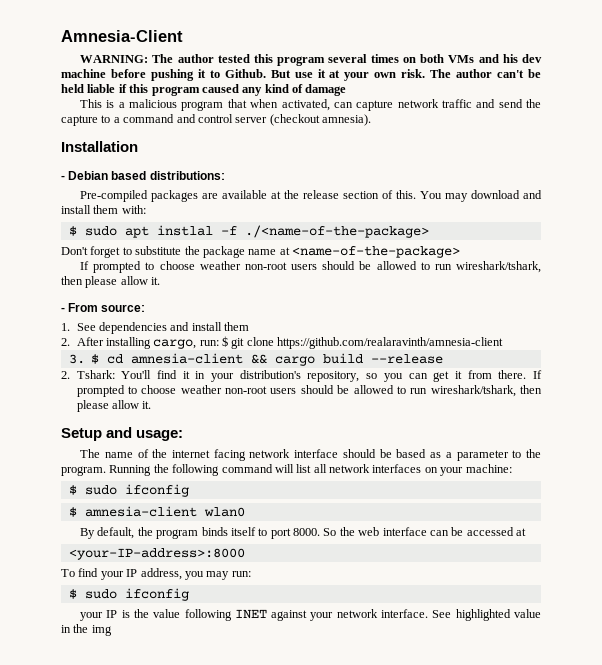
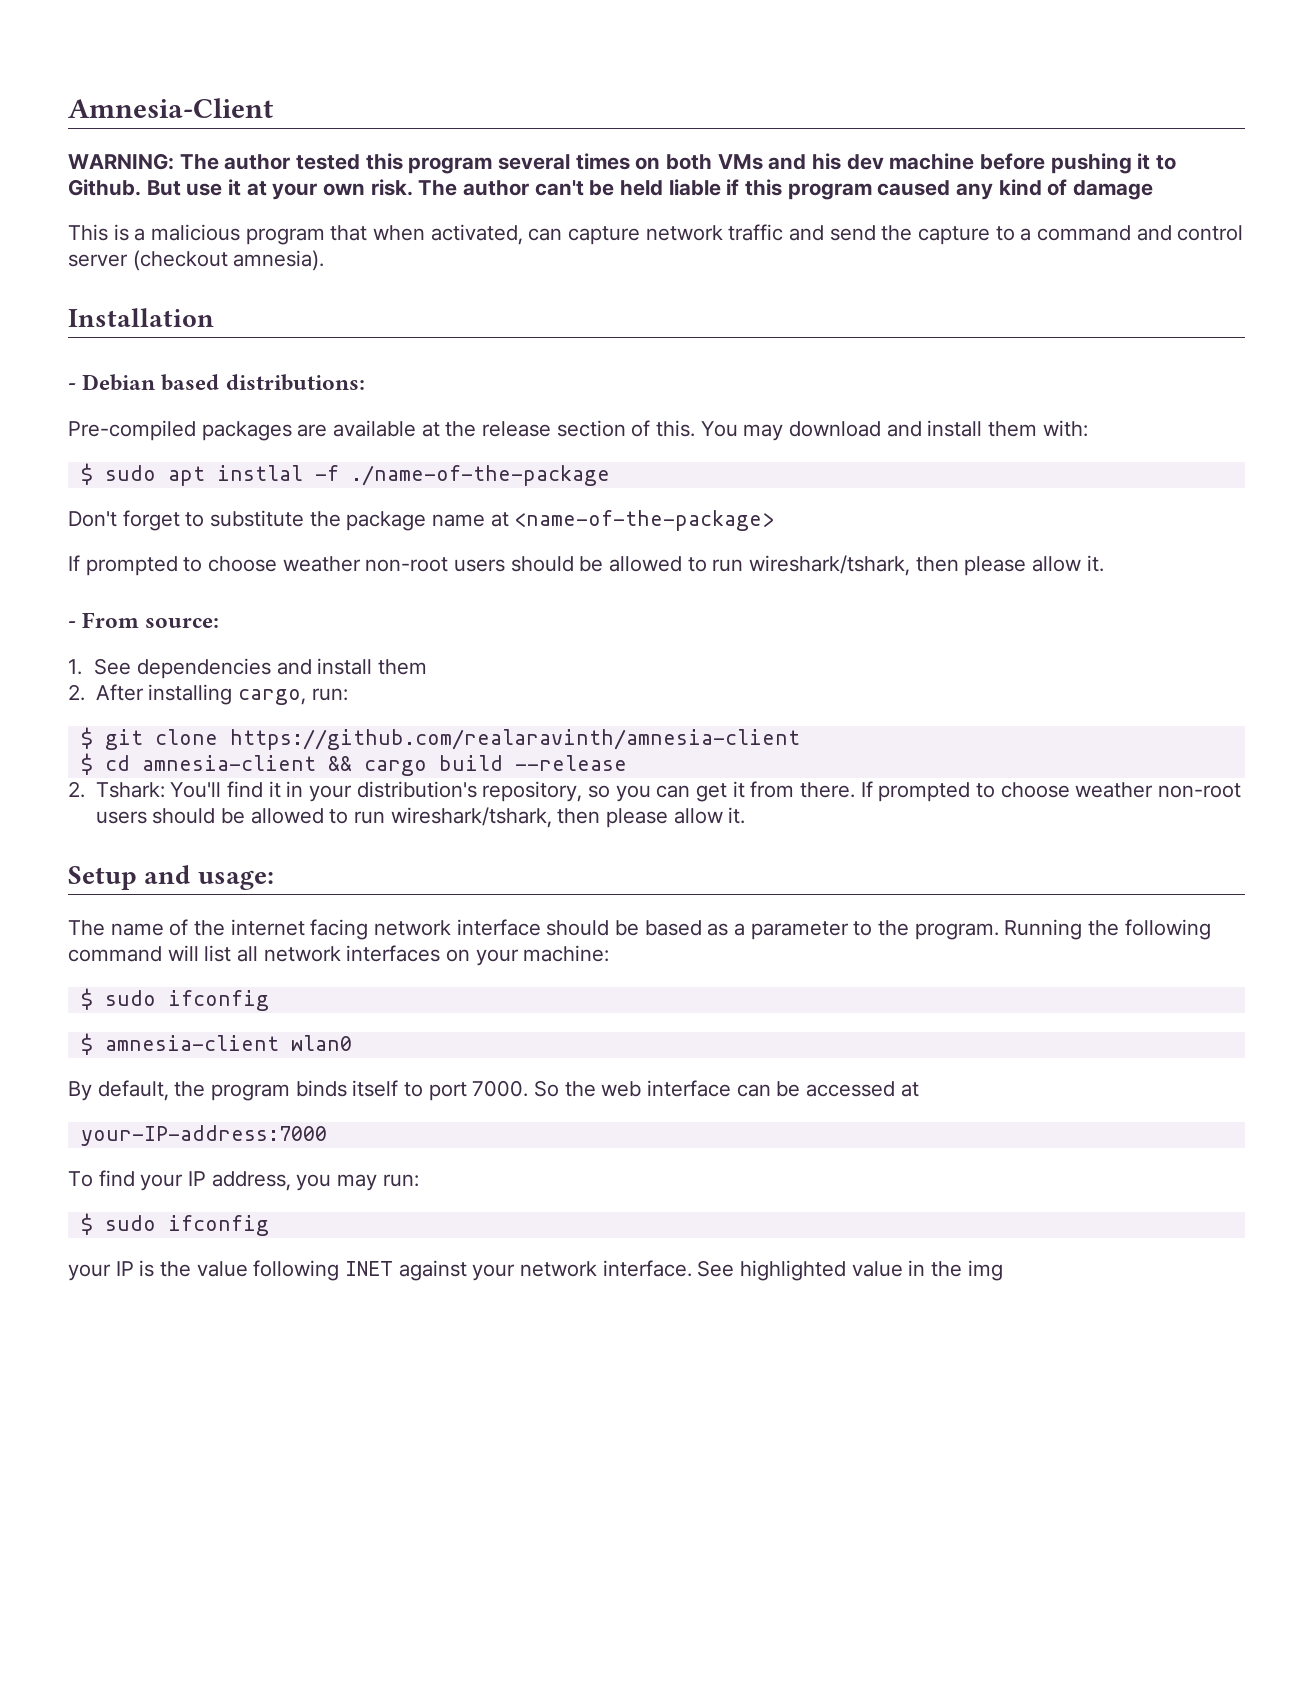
- $ sudo apt instlal -f ./<name-of-the-package>
+ $ sudo apt instlal -f ./name-of-the-package
- 2. After installing cargo, run: $ git clone https://github.com/realaravinth/amnesia-client
+ 2. After installing cargo, run:
+ $ git clone https://github.com/realaravinth/amnesia-client
- 3. $ cd amnesia-client && cargo build --release
+ $ cd amnesia-client && cargo build --release
- By default, the program binds itself to port 8000.
+ By default, the program binds itself to port 7000.
- <your-IP-address>:8000
+ your-IP-address:7000

